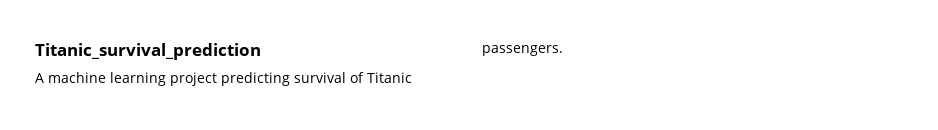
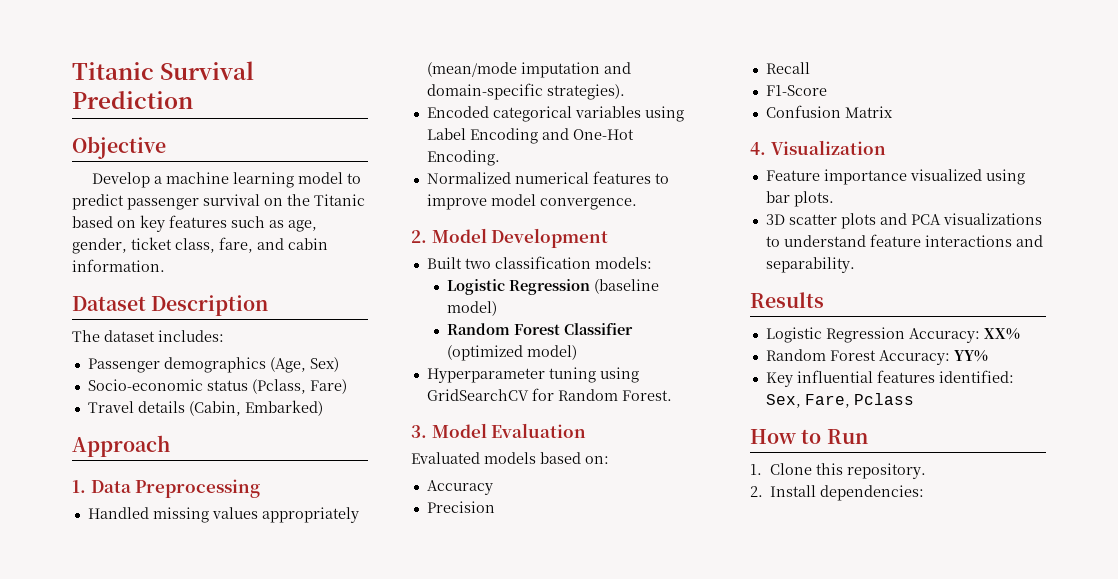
- Titanic_survival_prediction
- A machine learning project predicting survival of Titanic passengers.
+ Titanic Survival Prediction
+ Objective
+ Develop a machine learning model to predict passenger survival on the Titanic based on key features such as age, gender, ticket class, fare, and cabin information.
+ Dataset Description
+ The dataset includes:
+ Passenger demographics (Age, Sex)
+ Socio-economic status (Pclass, Fare)
+ Travel details (Cabin, Embarked)
+ Approach
+ 1. Data Preprocessing
+ Handled missing values appropriately (mean/mode imputation and domain-specific strategies).
+ Encoded categorical variables using Label Encoding and One-Hot Encoding.
+ Normalized numerical features to improve model convergence.
+ 2. Model Development
+ Built two classification models:
+ Logistic Regression (baseline model)
+ Random Forest Classifier (optimized model)
+ Hyperparameter tuning using GridSearchCV for Random Forest.
+ 3. Model Evaluation
+ Evaluated models based on:
+ Accuracy
+ Precision
+ Recall
+ F1-Score
+ Confusion Matrix
+ 4. Visualization
+ Feature importance visualized using bar plots.
+ 3D scatter plots and PCA visualizations to understand feature interactions and separability.
+ Results
+ Logistic Regression Accuracy: XX%
+ Random Forest Accuracy: YY%
+ Key influential features identified: Sex, Fare, Pclass
+ How to Run
+ 1. Clone this repository.
+ 2. Install dependencies:

